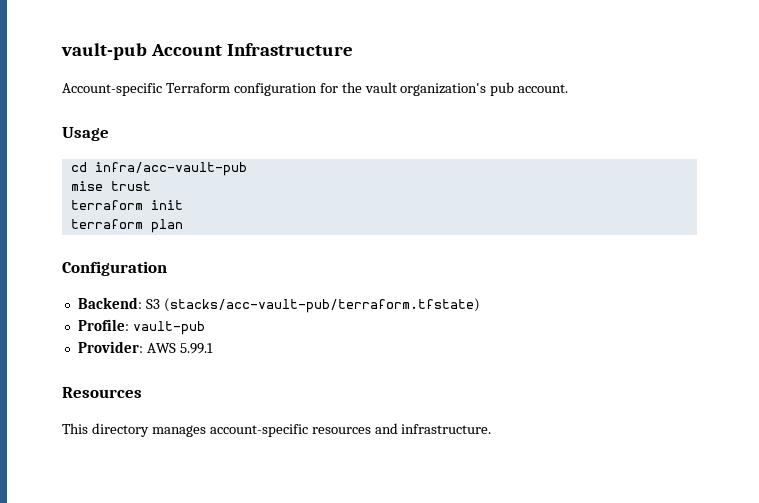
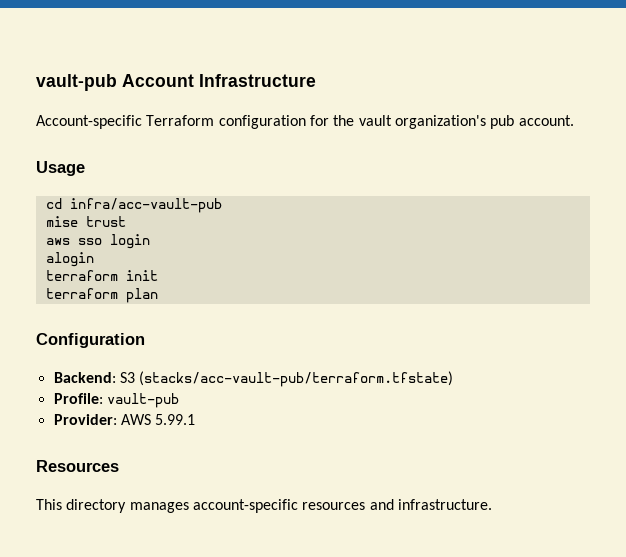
+ aws sso login
+ alogin

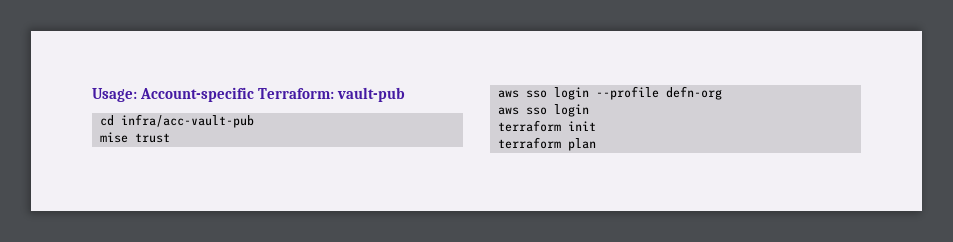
- vault-pub Account Infrastructure
- Account-specific Terraform configuration for the vault organization's pub account.
- Usage
+ Usage: Account-specific Terraform: vault-pub
+ aws sso login --profile defn-org
  aws sso login
- alogin
- Configuration
- Backend: S3 (stacks/acc-vault-pub/terraform.tfstate)
- Profile: vault-pub
- Provider: AWS 5.99.1
- Resources
- This directory manages account-specific resources and infrastructure.

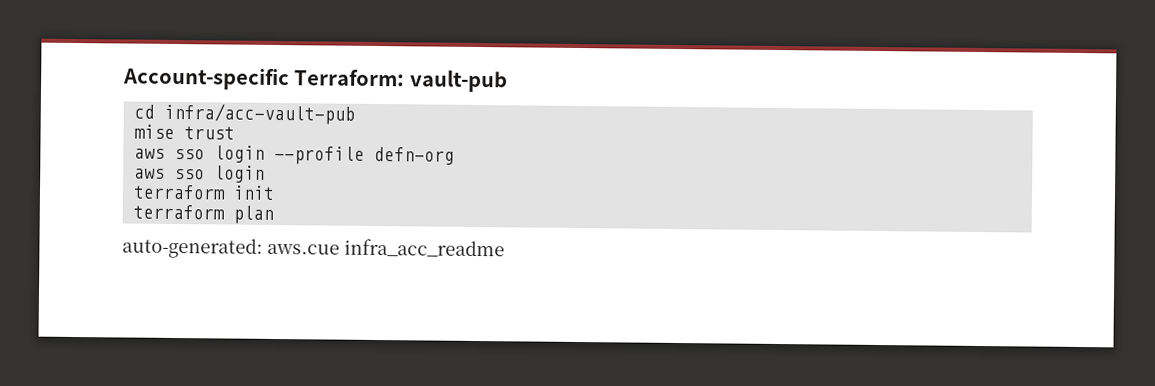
- Usage: Account-specific Terraform: vault-pub
+ Account-specific Terraform: vault-pub
+ auto-generated: aws.cue infra_acc_readme

